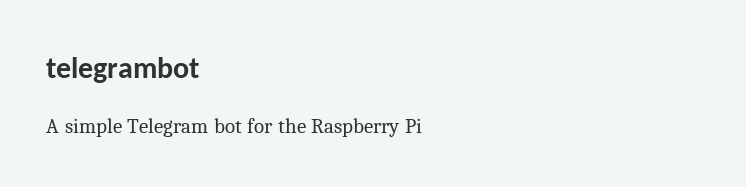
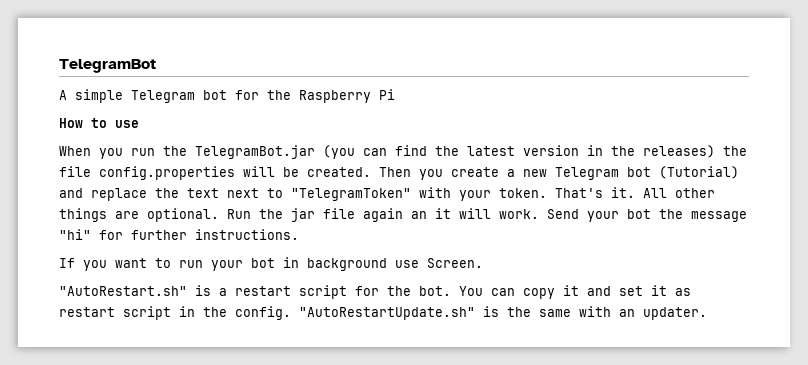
- telegrambot
+ TelegramBot
+ How to use
+ When you run the TelegramBot.jar (you can find the latest version in the releases) the file config.properties will be created. Then you create a new Telegram bot (Tutorial) and replace the text next to "TelegramToken" with your token. That's it. All other things are optional. Run the jar file again an it will work. Send your bot the message "hi" for further instructions.
+ If you want to run your bot in background use Screen.
+ "AutoRestart.sh" is a restart script for the bot. You can copy it and set it as restart script in the config. "AutoRestartUpdate.sh" is the same with an updater.

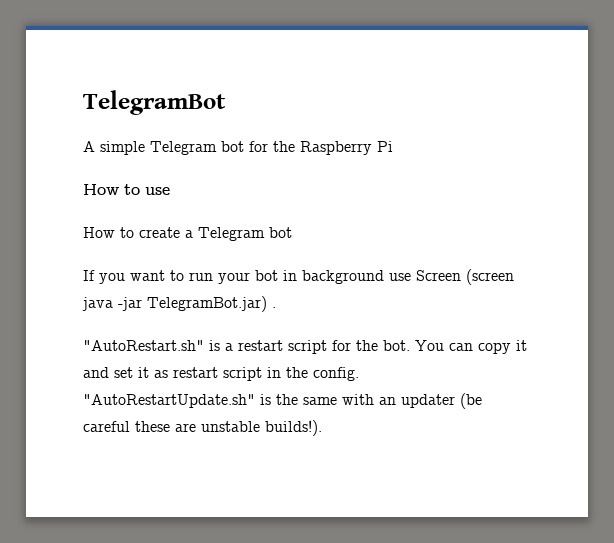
- When you run the TelegramBot.jar (you can find the latest version in the releases) the file config.properties will be created. Then you create a new Telegram bot (Tutorial) and replace the text next to "TelegramToken" with your token. That's it. All other things are optional. Run the jar file again an it will work. Send your bot the message "hi" for further instructions.
+ How to create a Telegram bot
- If you want to run your bot in background use Screen.
+ If you want to run your bot in background use Screen (screen java -jar TelegramBot.jar) .
- "AutoRestartUpdate.sh" is the same with an updater.
+ "AutoRestartUpdate.sh" is the same with an updater (be careful these are unstable builds!).

